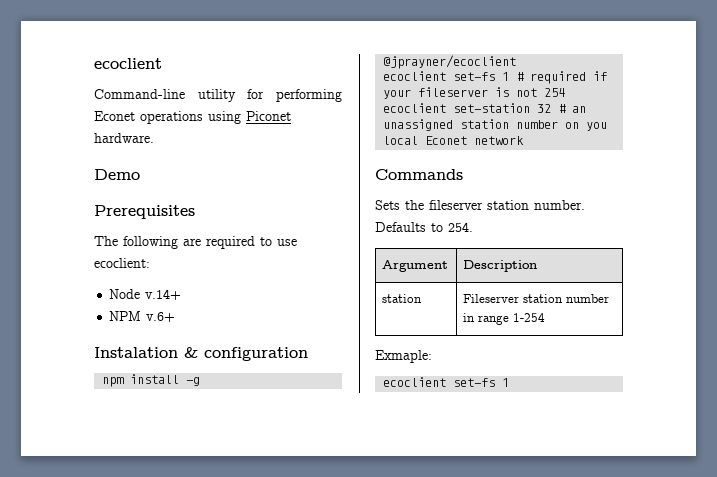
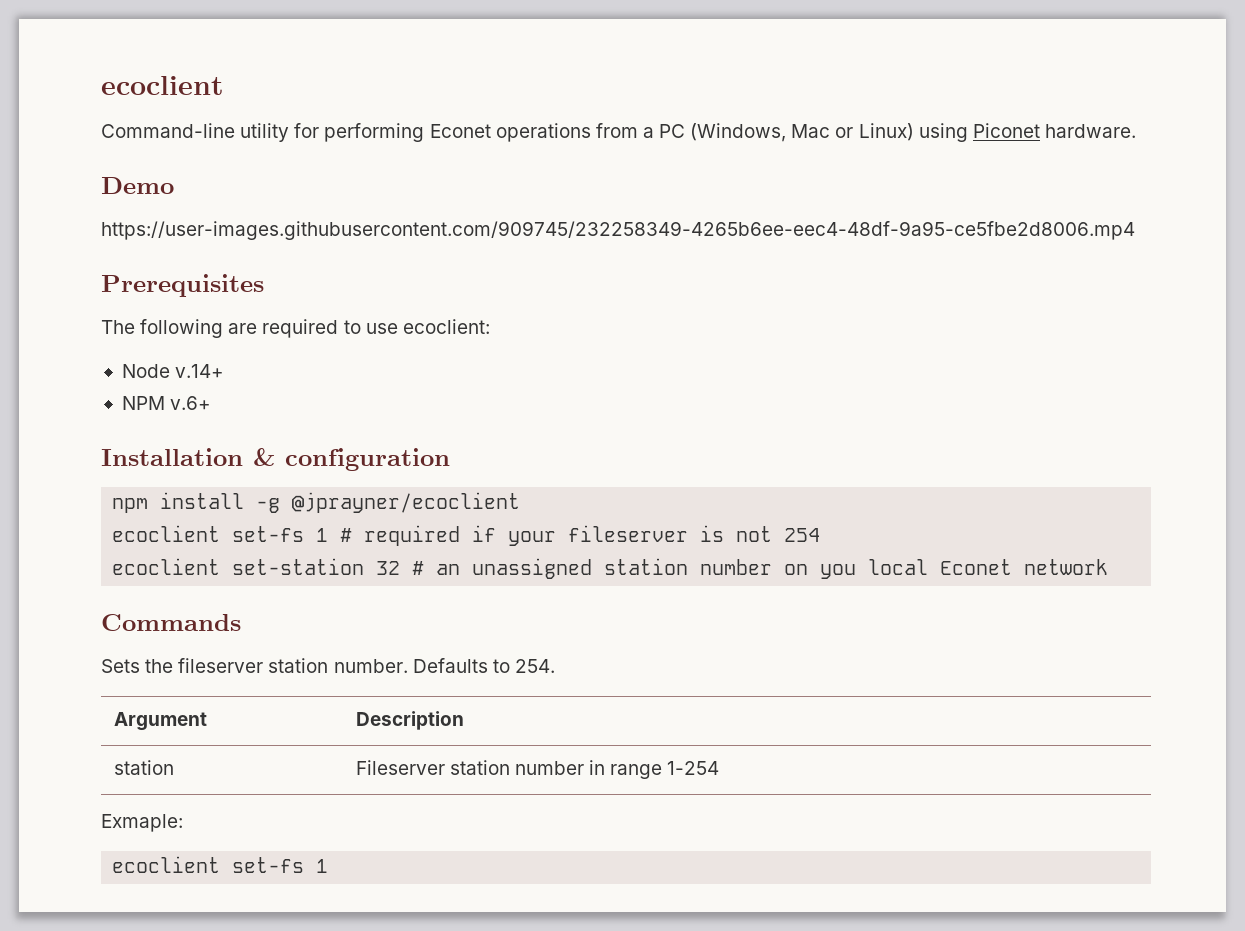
- Command-line utility for performing Econet operations using Piconet hardware.
+ Command-line utility for performing Econet operations from a PC (Windows, Mac or Linux) using Piconet hardware.
+ https://user-images.githubusercontent.com/909745/232258349-4265b6ee-eec4-48df-9a95-ce5fbe2d8006.mp4
- Instalation & configuration
+ Installation & configuration

